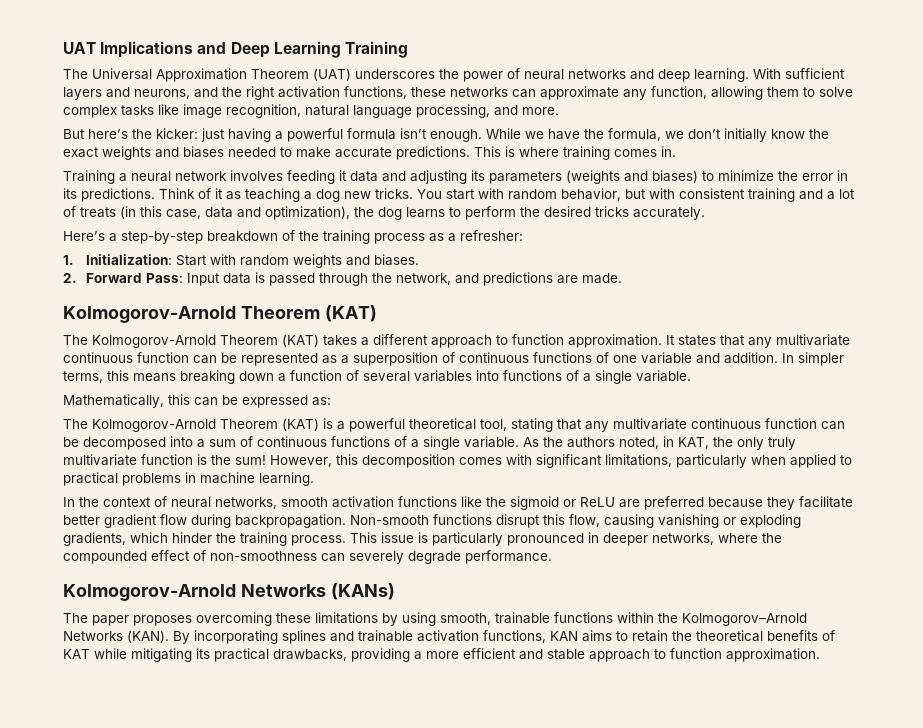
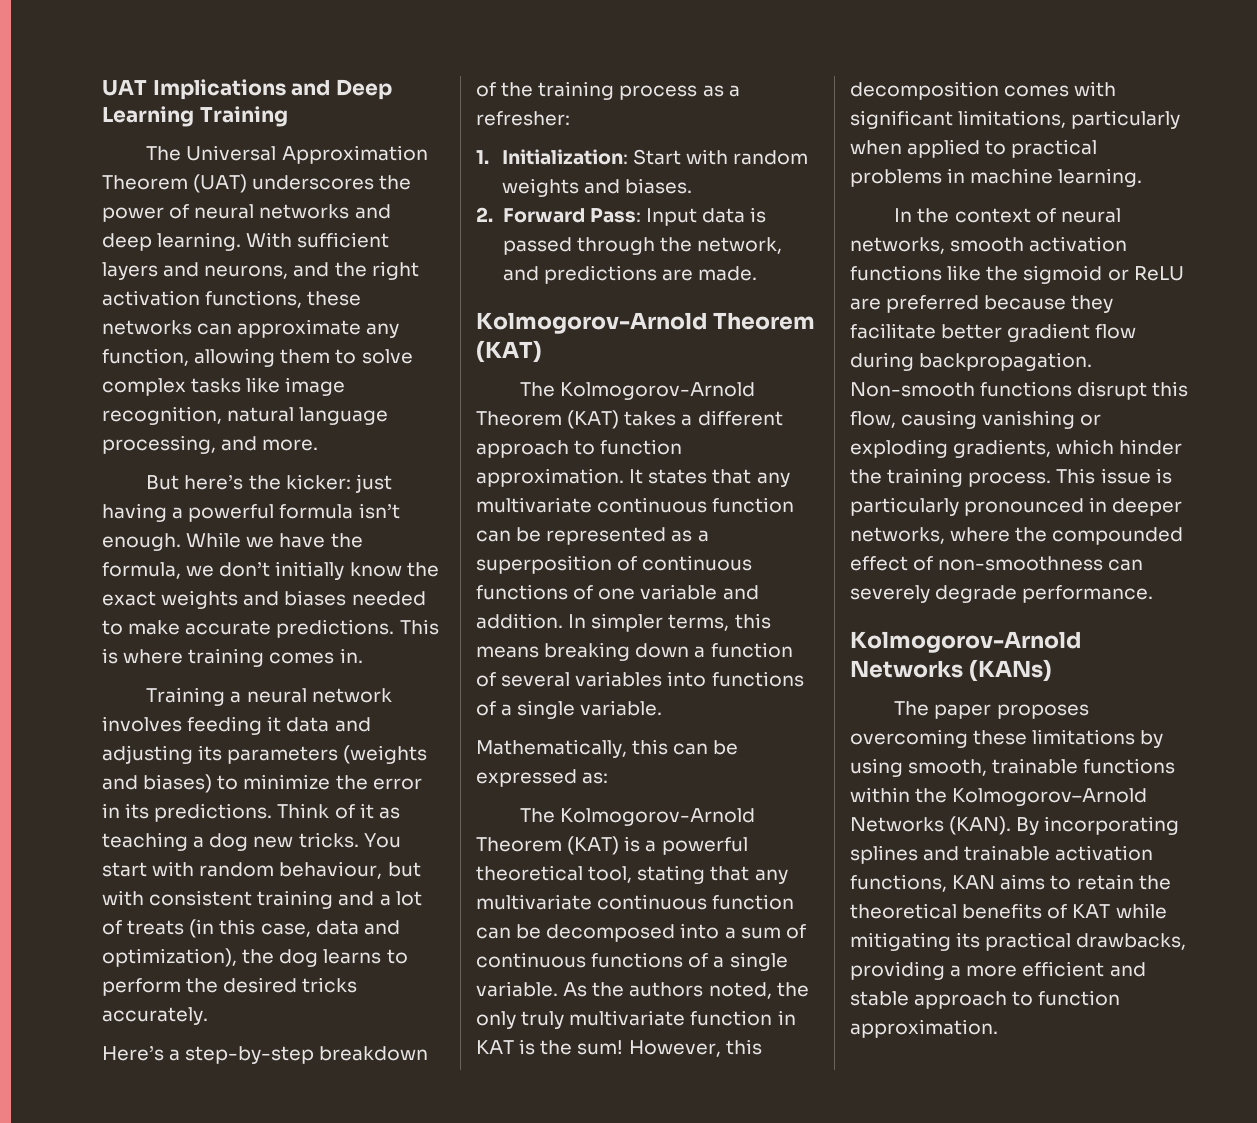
- You start with random behavior, but with consistent training and a lot of treats (in this case, data and optimization), the dog learns to perform the desired tricks accurately.
+ You start with random behaviour, but with consistent training and a lot of treats (in this case, data and optimization), the dog learns to perform the desired tricks accurately.
- As the authors noted, in KAT, the only truly multivariate function is the sum!
+ As the authors noted, the only truly multivariate function in KAT is the sum!

